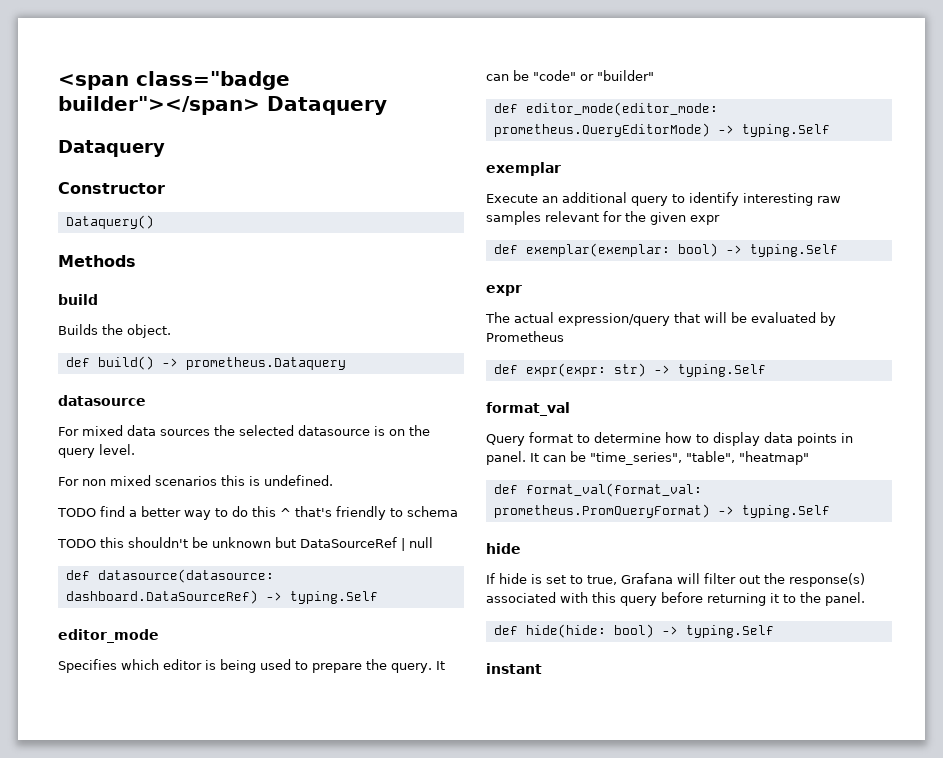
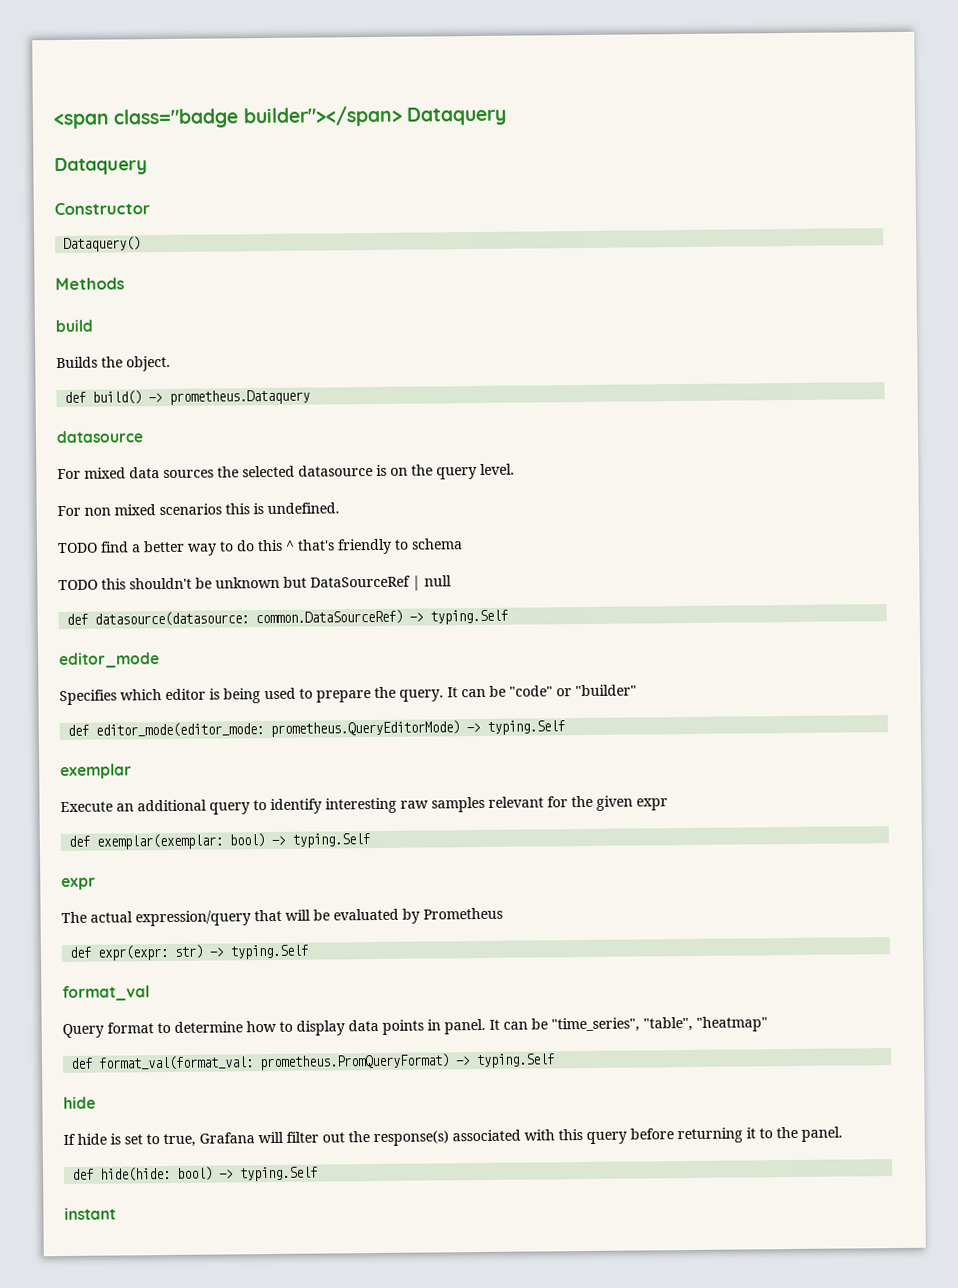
- def datasource(datasource: dashboard.DataSourceRef) -> typing.Self
+ def datasource(datasource: common.DataSourceRef) -> typing.Self

